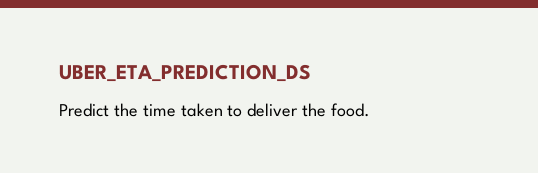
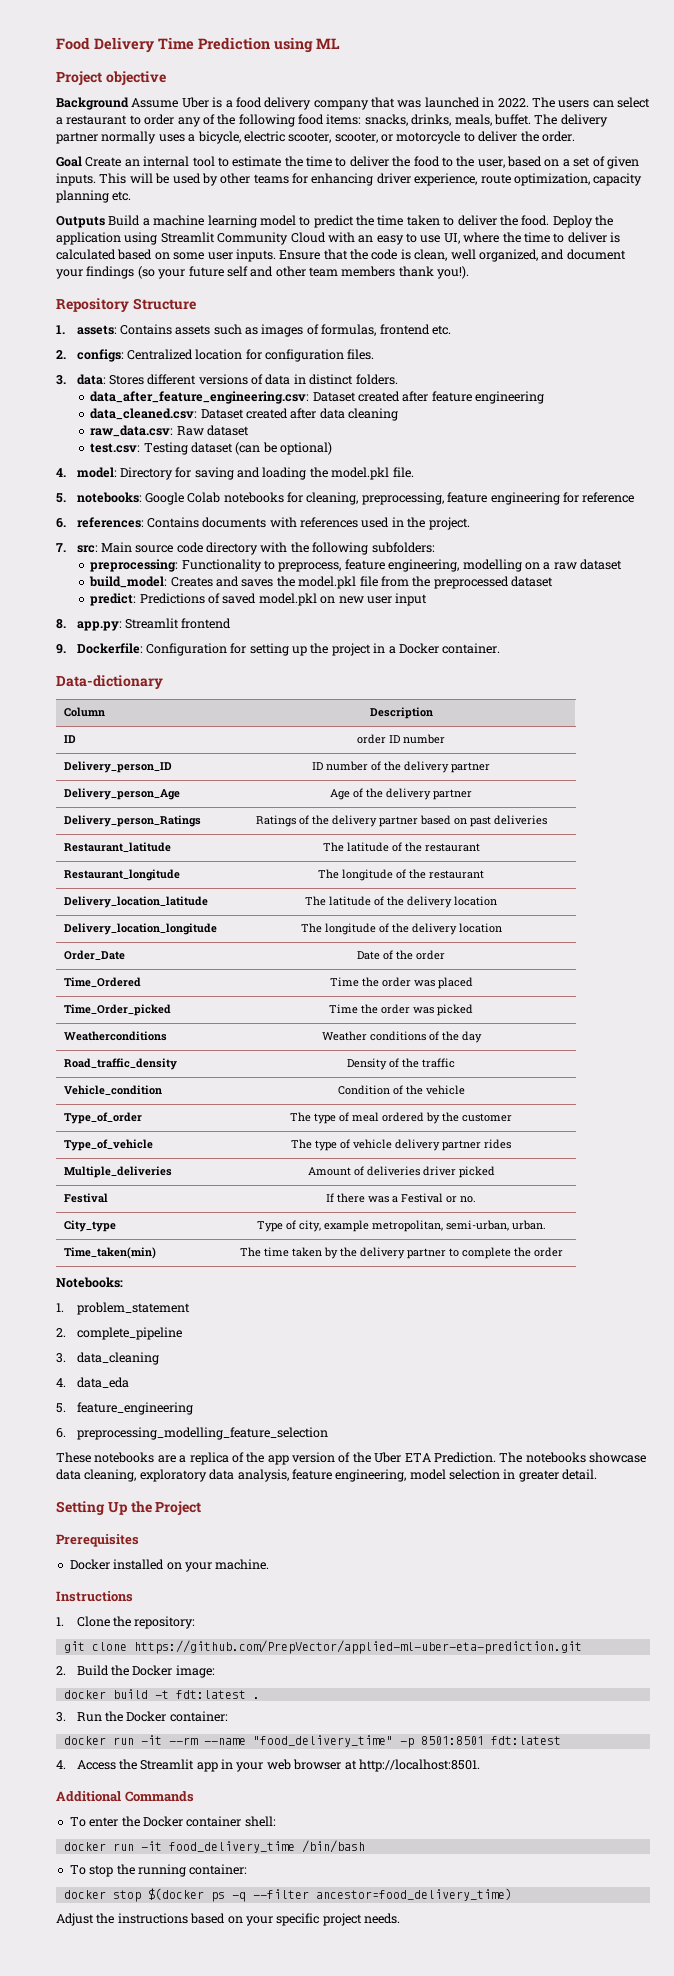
- UBER_ETA_PREDICTION_DS
- Predict the time taken to deliver the food.
+ Food Delivery Time Prediction using ML
+ Project objective
+ Background Assume Uber is a food delivery company that was launched in 2022. The users can select a restaurant to order any of the following food items: snacks, drinks, meals, buffet. The delivery partner normally uses a bicycle, electric scooter, scooter, or motorcycle to deliver the order.
+ Goal Create an internal tool to estimate the time to deliver the food to the user, based on a set of given inputs. This will be used by other teams for enhancing driver experience, route optimization, capacity planning etc.
+ Outputs Build a machine learning model to predict the time taken to deliver the food.
+ Deploy the application using Streamlit Community Cloud with an easy to use UI, where the time to deliver is calculated based on some user inputs. Ensure that the code is clean, well organized, and document your findings (so your future self and other team members thank you!).
+ Repository Structure
+ 1. assets: Contains assets such as images of formulas, frontend etc.
+ 2. configs: Centralized location for configuration files.
+ 3. data: Stores different versions of data in distinct folders.
+ data_after_feature_engineering.csv: Dataset created after feature engineering
+ data_cleaned.csv: Dataset created after data cleaning
+ raw_data.csv: Raw dataset
+ test.csv: Testing dataset (can be optional)
+ 4. model: Directory for saving and loading the model.pkl file.
+ 5. notebooks: Google Colab notebooks for cleaning, preprocessing, feature engineering for reference
+ 6. references: Contains documents with references used in the project.
+ 7. src: Main source code directory with the following subfolders:
+ preprocessing: Functionality to preprocess, feature engineering, modelling on a raw dataset
+ build_model: Creates and saves the model.pkl file from the preprocessed dataset
+ predict: Predictions of saved model.pkl on new user input
+ 8. app.py: Streamlit frontend
+ 9. Dockerfile: Configuration for setting up the project in a Docker container.
+ Data-dictionary
+ Column | Description
+ ID | order ID number
+ Delivery_person_ID | ID number of the delivery partner
+ Delivery_person_Age | Age of the delivery partner
+ Delivery_person_Ratings | Ratings of the delivery partner based on past deliveries
+ Restaurant_latitude | The latitude of the restaurant
+ Restaurant_longitude | The longitude of the restaurant
+ Delivery_location_latitude | The latitude of the delivery location
+ Delivery_location_longitude | The longitude of the delivery location
+ Order_Date | Date of the order
+ Time_Ordered | Time the order was placed
+ Time_Order_picked | Time the order was picked
+ Weatherconditions | Weather conditions of the day
+ Road_traffic_density | Density of the traffic
+ Vehicle_condition | Condition of the vehicle
+ Type_of_order | The type of meal ordered by the customer
+ Type_of_vehicle | The type of vehicle delivery partner rides
+ Multiple_deliveries | Amount of deliveries driver picked
+ Festival | If there was a Festival or no.
+ City_type | Type of city, example metropolitan, semi-urban, urban.
+ Time_taken(min) | The time taken by the delivery partner to complete the order
+ Notebooks:
+ 1. problem_statement
+ 2. complete_pipeline
+ 3. data_cleaning
+ 4. data_eda
+ 5. feature_engineering
+ 6. preprocessing_modelling_feature_selection
+ These notebooks are a replica of the app version of the Uber ETA Prediction. The notebooks showcase data cleaning, exploratory data analysis, feature engineering, model selection in greater detail.
+ Setting Up the Project
+ Prerequisites
+ Docker installed on your machine.
+ Instructions
+ 1. Clone the repository:
+ git clone https://github.com/PrepVector/applied-ml-uber-eta-prediction.git
+ 2. Build the Docker image:
+ docker build -t fdt:latest .
+ 3. Run the Docker container:
+ docker run -it --rm --name "food_delivery_time" -p 8501:8501 fdt:latest
+ 4. Access the Streamlit app in your web browser at http://localhost:8501.
+ Additional Commands
+ To enter the Docker container shell:
+ docker run -it food_delivery_time /bin/bash
+ To stop the running container:
+ docker stop $(docker ps -q --filter ancestor=food_delivery_time)
+ Adjust the instructions based on your specific project needs.

